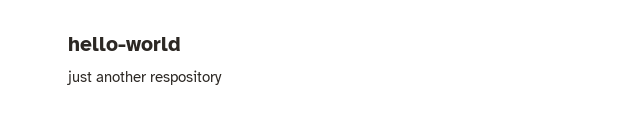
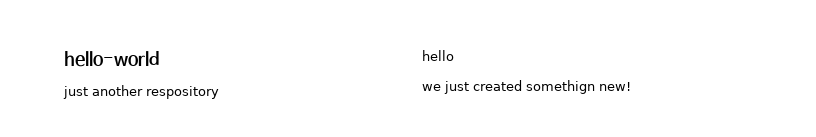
+ hello
+ we just created somethign new!

